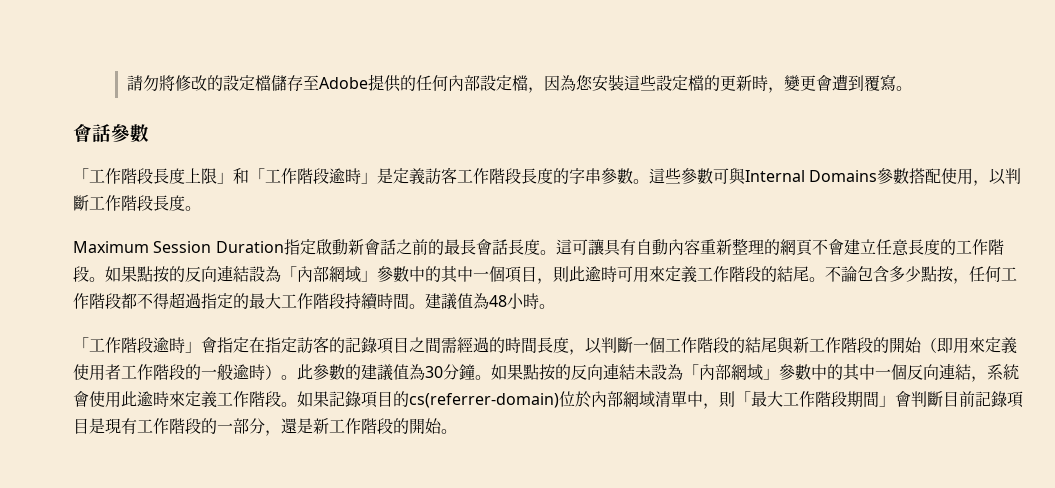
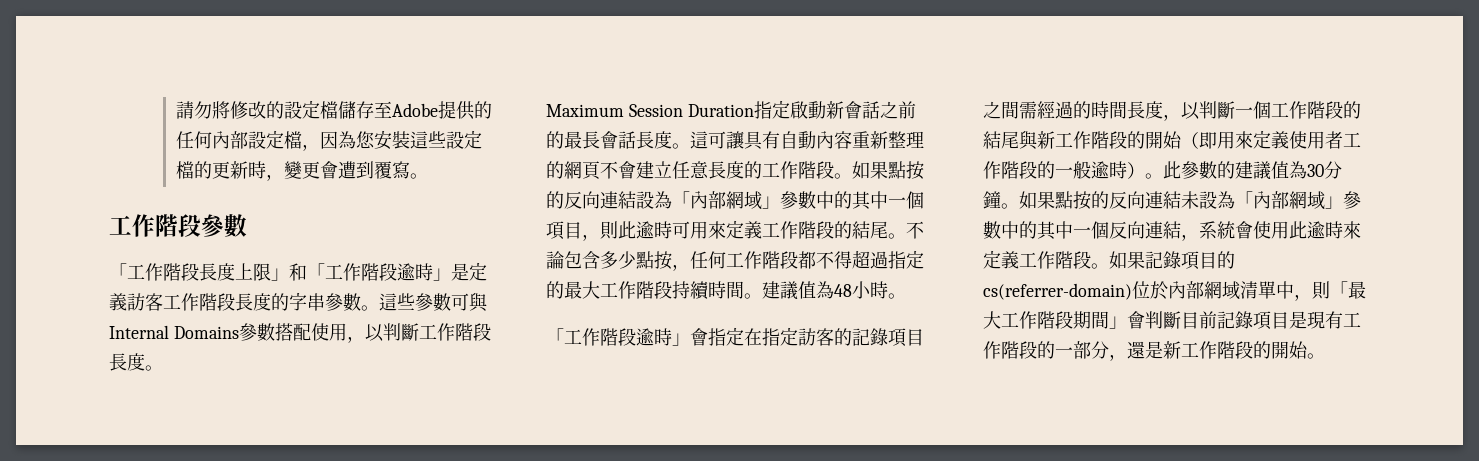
- 會話參數
+ 工作階段參數

